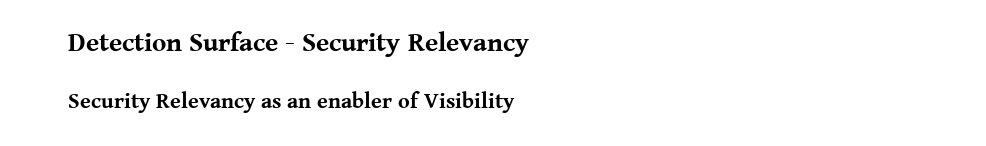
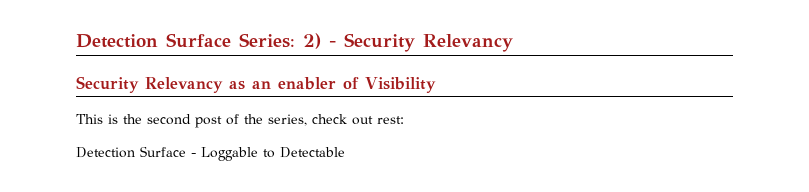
- Detection Surface - Security Relevancy
+ Detection Surface Series: 2) - Security Relevancy
+ This is the second post of the series, check out rest:
+ Detection Surface - Loggable to Detectable

